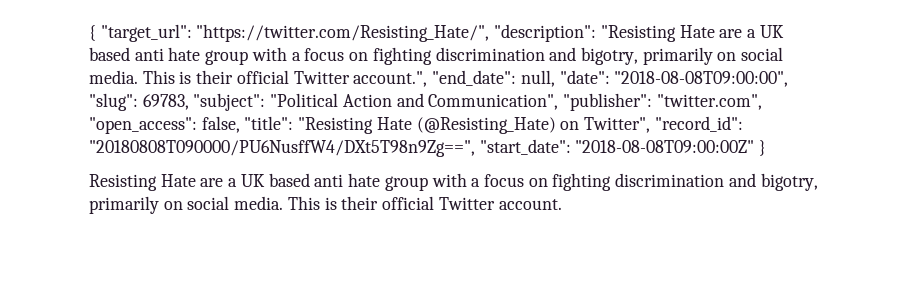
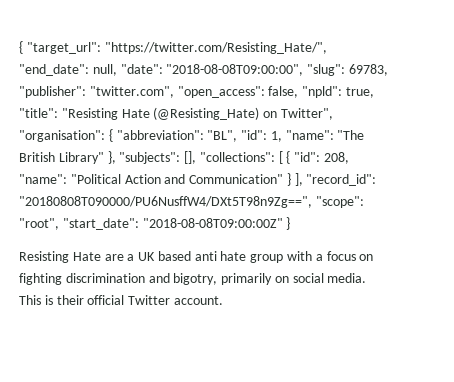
- { "target_url": "https://twitter.com/Resisting_Hate/", "description": "Resisting Hate are a UK based anti hate group with a focus on fighting discrimination and bigotry, primarily on social media. This is their official Twitter account.", "end_date": null, "date": "2018-08-08T09:00:00", "slug": 69783, "subject": "Political Action and Communication", "publisher": "twitter.com", "open_access": false, "title": "Resisting Hate (@Resisting_Hate) on Twitter", "record_id": "20180808T090000/PU6NusffW4/DXt5T98n9Zg==", "start_date": "2018-08-08T09:00:00Z" }
+ { "target_url": "https://twitter.com/Resisting_Hate/", "end_date": null, "date": "2018-08-08T09:00:00", "slug": 69783, "publisher": "twitter.com", "open_access": false, "npld": true, "title": "Resisting Hate (@Resisting_Hate) on Twitter", "organisation": { "abbreviation": "BL", "id": 1, "name": "The British Library" }, "subjects": [], "collections": [ { "id": 208, "name": "Political Action and Communication" } ], "record_id": "20180808T090000/PU6NusffW4/DXt5T98n9Zg==", "scope": "root", "start_date": "2018-08-08T09:00:00Z" }

